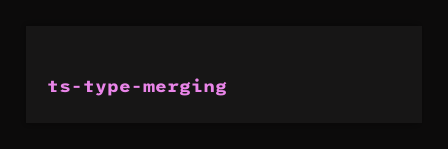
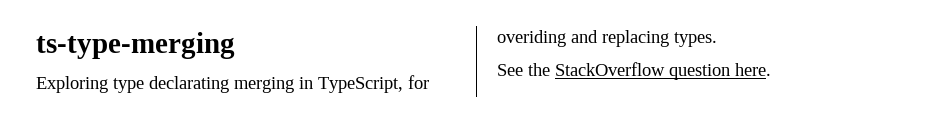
+ Exploring type declarating merging in TypeScript, for overiding and replacing types.
+ See the StackOverflow question here.

